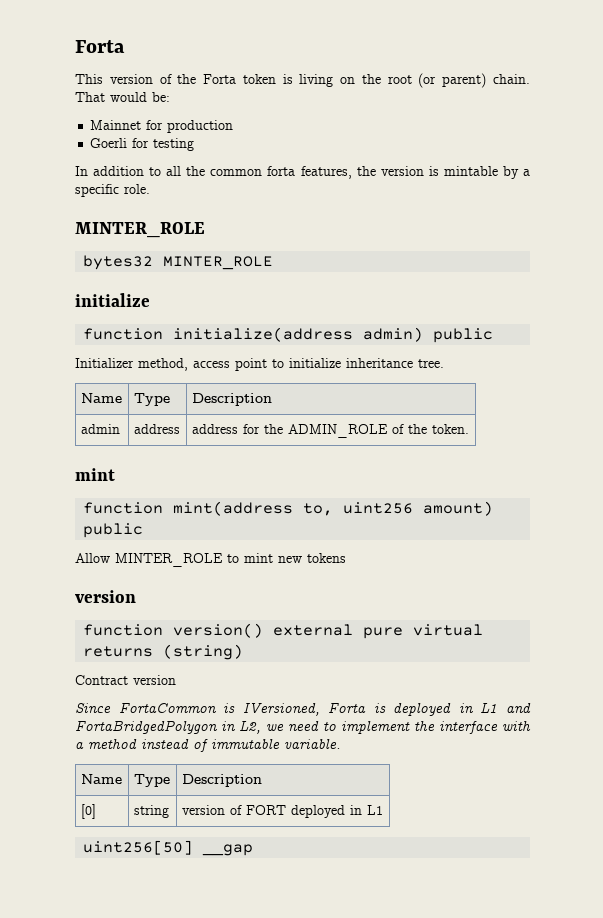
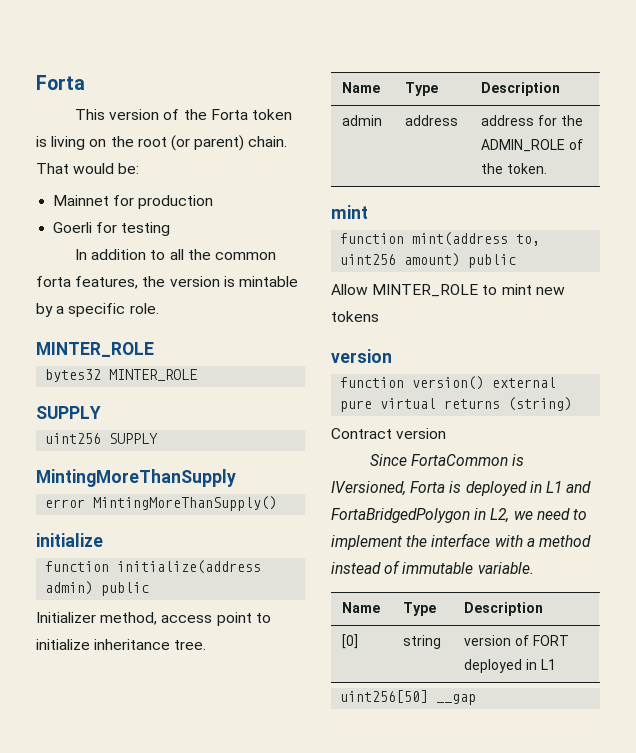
  bytes32 MINTER_ROLE
+ SUPPLY
+ uint256 SUPPLY
+ MintingMoreThanSupply
+ error MintingMoreThanSupply()

